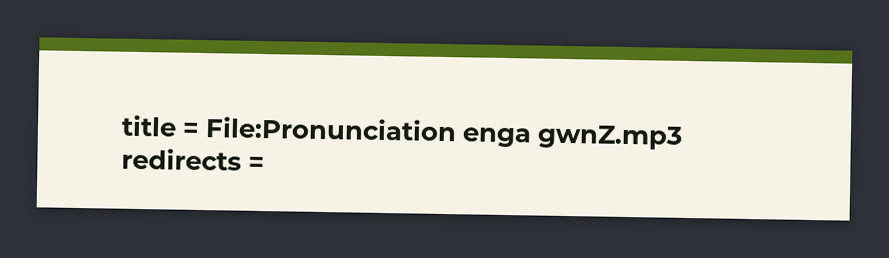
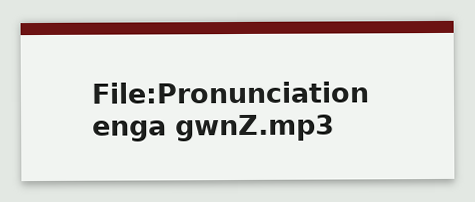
- title = File:Pronunciation enga gwnZ.mp3 redirects =
+ File:Pronunciation enga gwnZ.mp3

